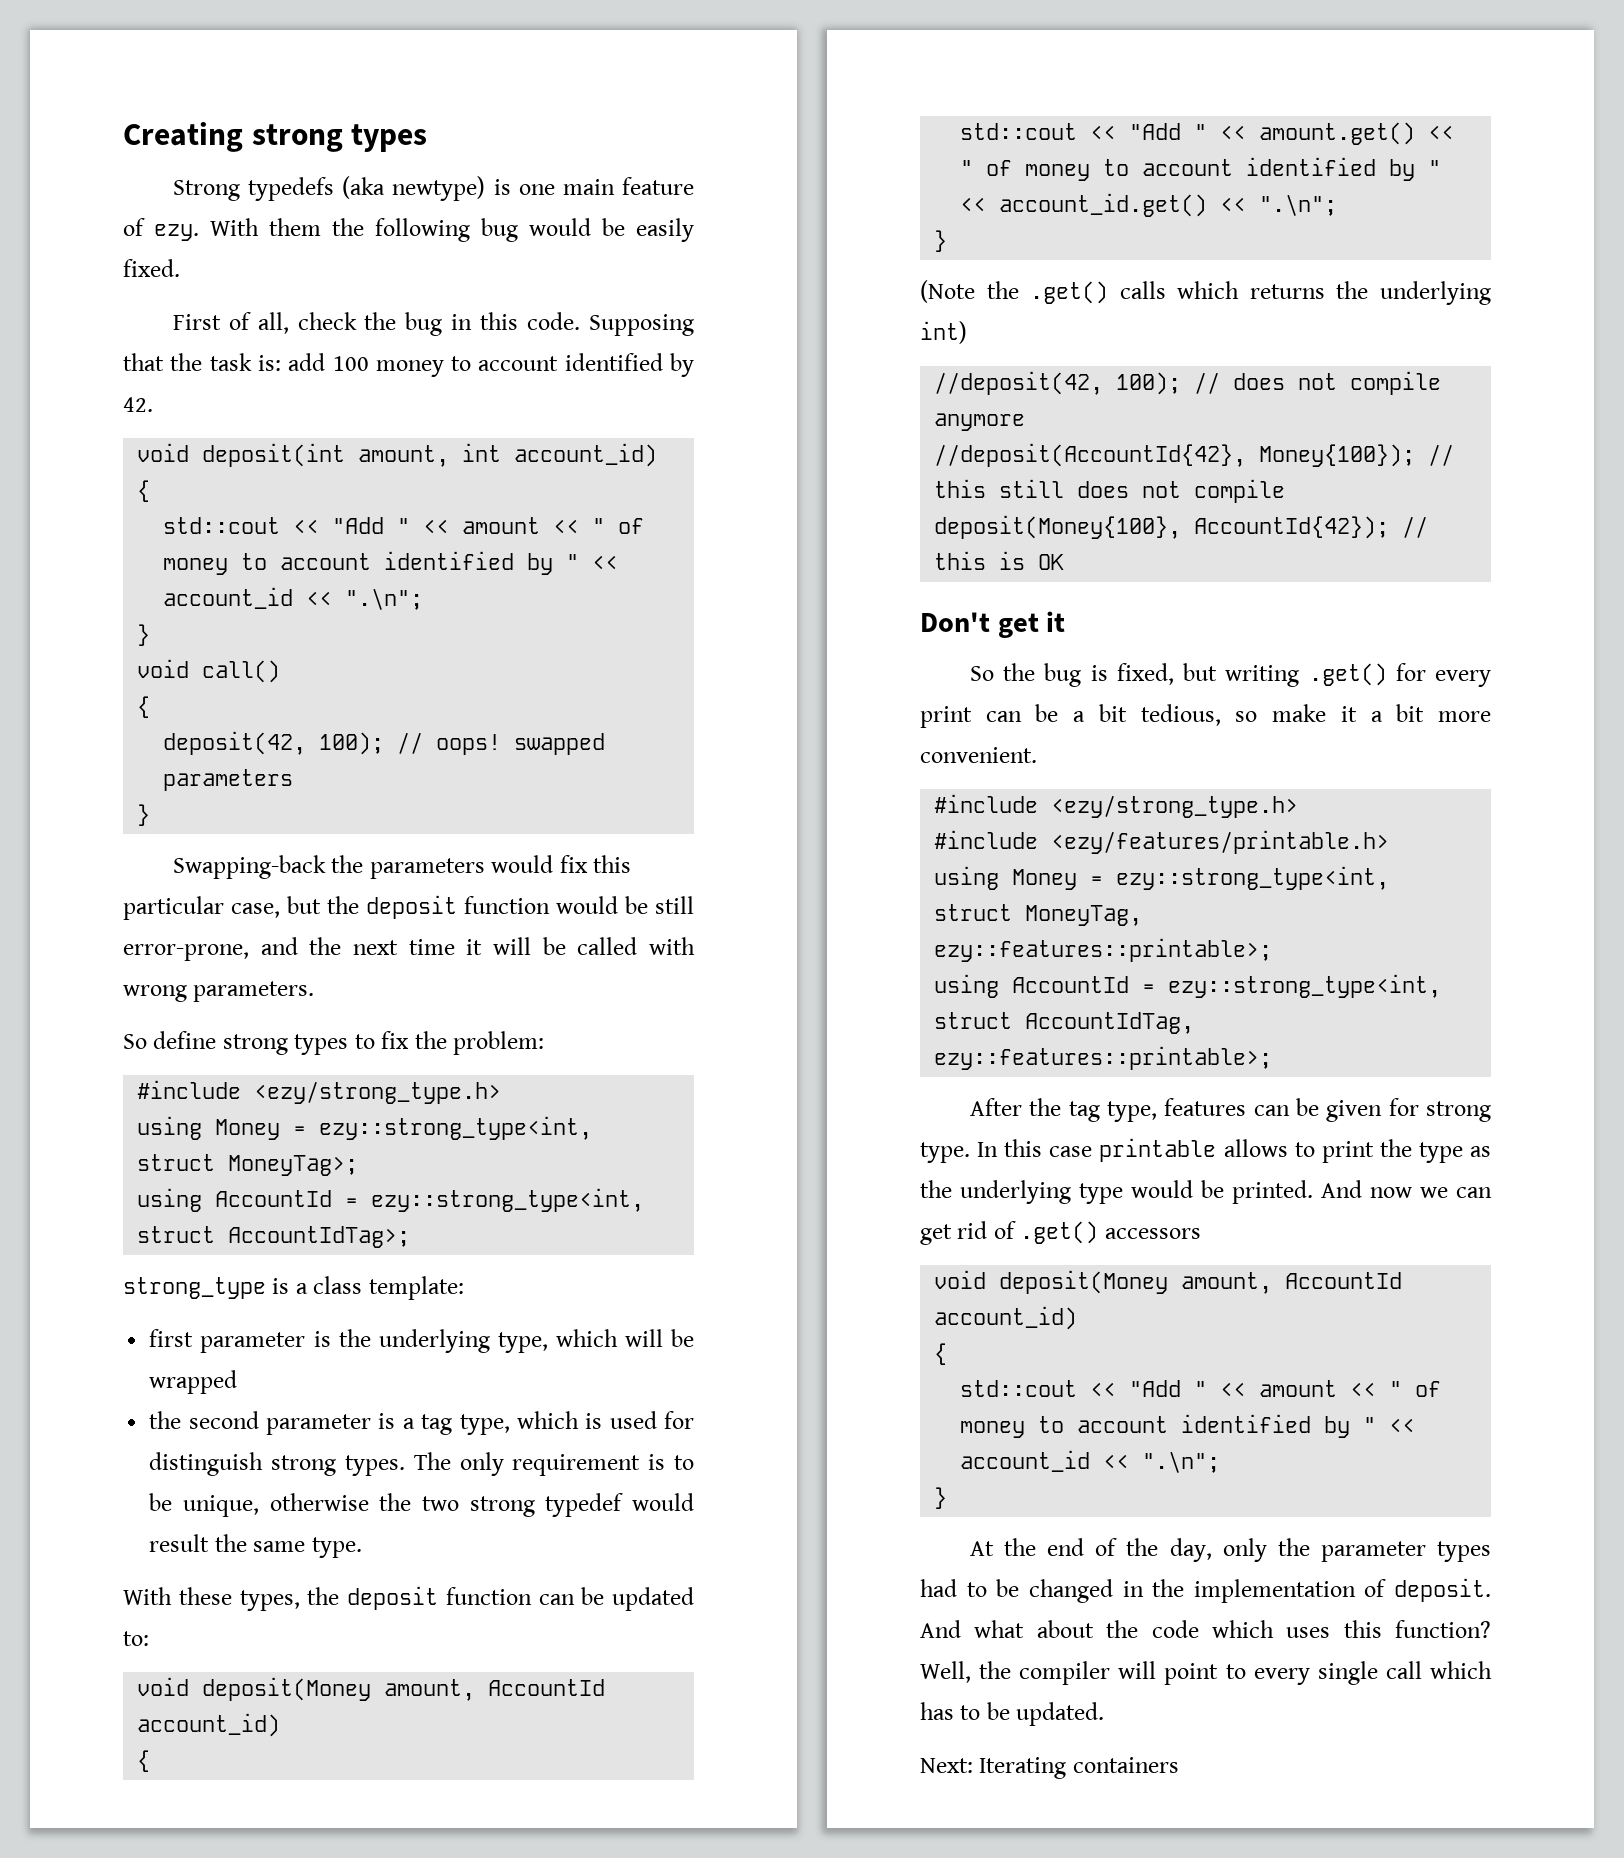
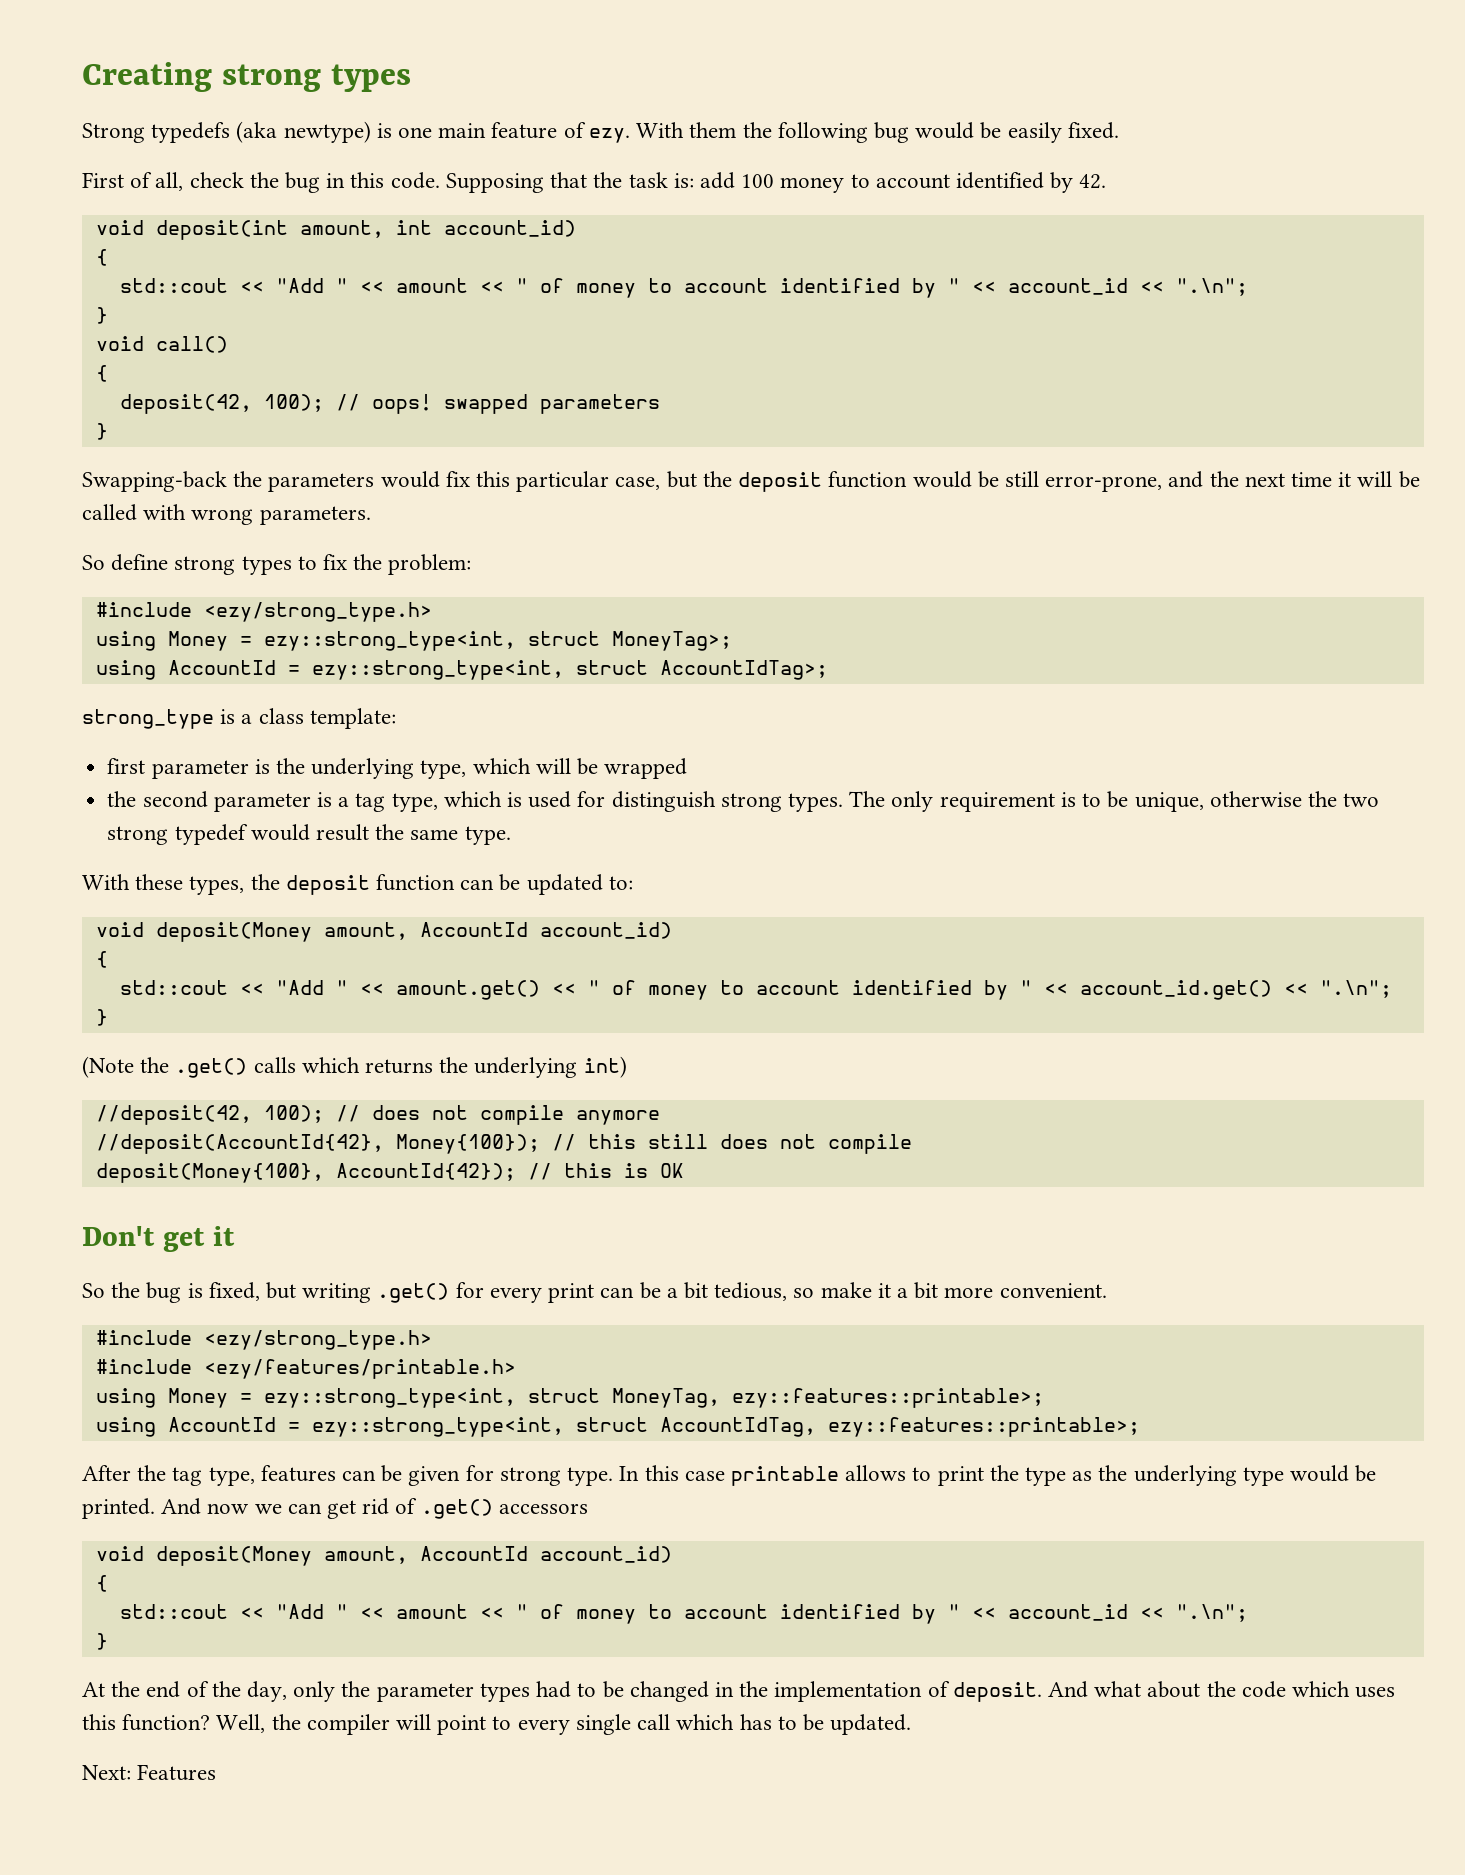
- Next: Iterating containers
+ Next: Features

